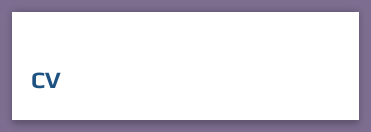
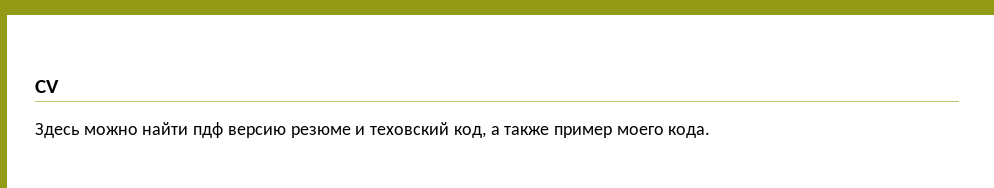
+ Здесь можно найти пдф версию резюме и теховский код, а также пример моего кода.

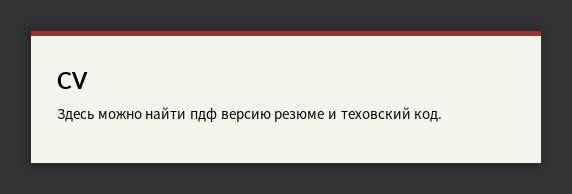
- Здесь можно найти пдф версию резюме и теховский код, а также пример моего кода.
+ Здесь можно найти пдф версию резюме и теховский код.

